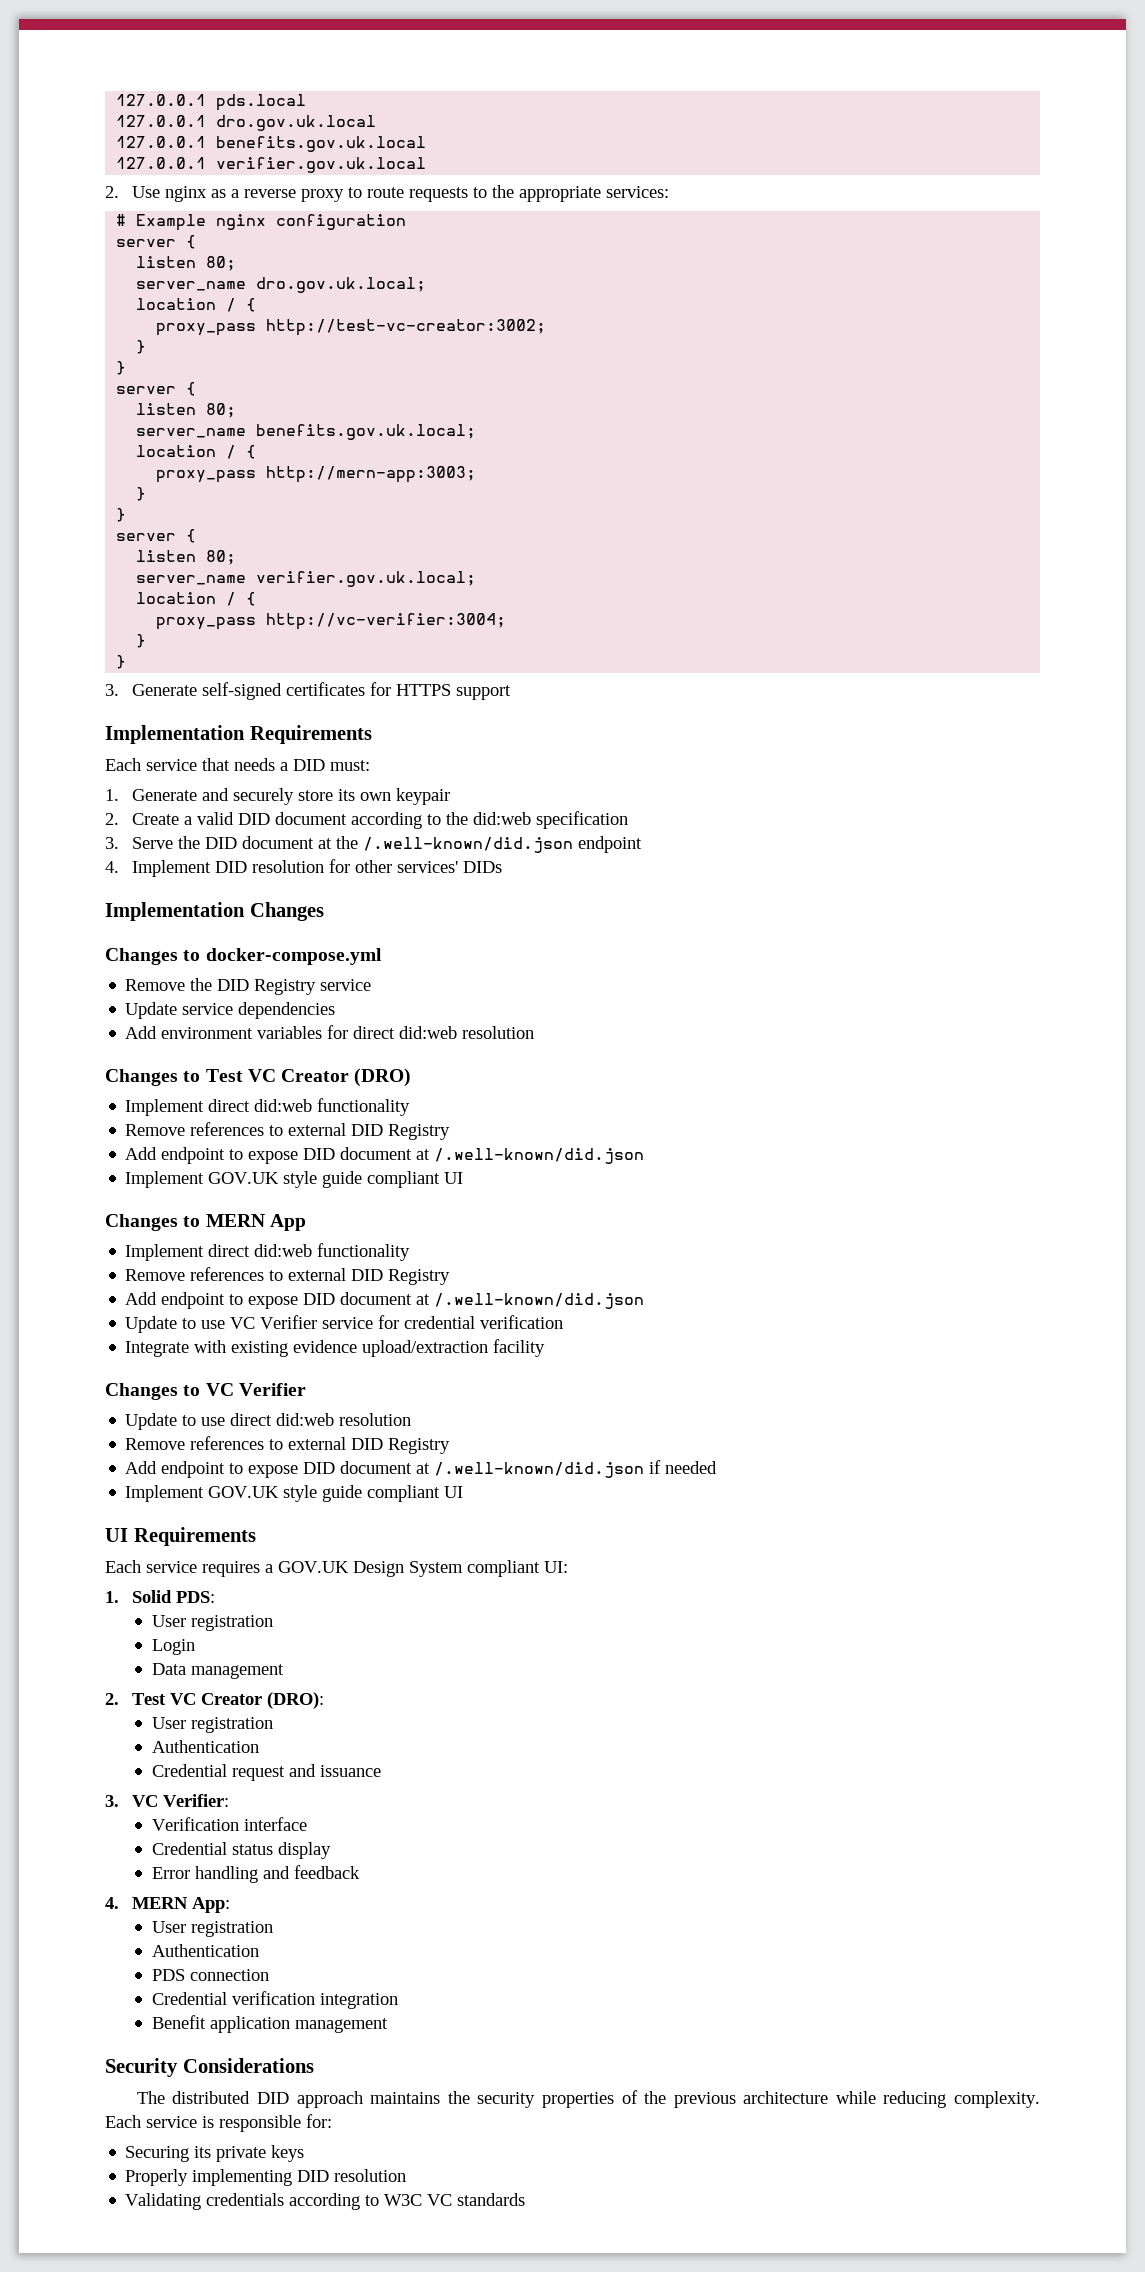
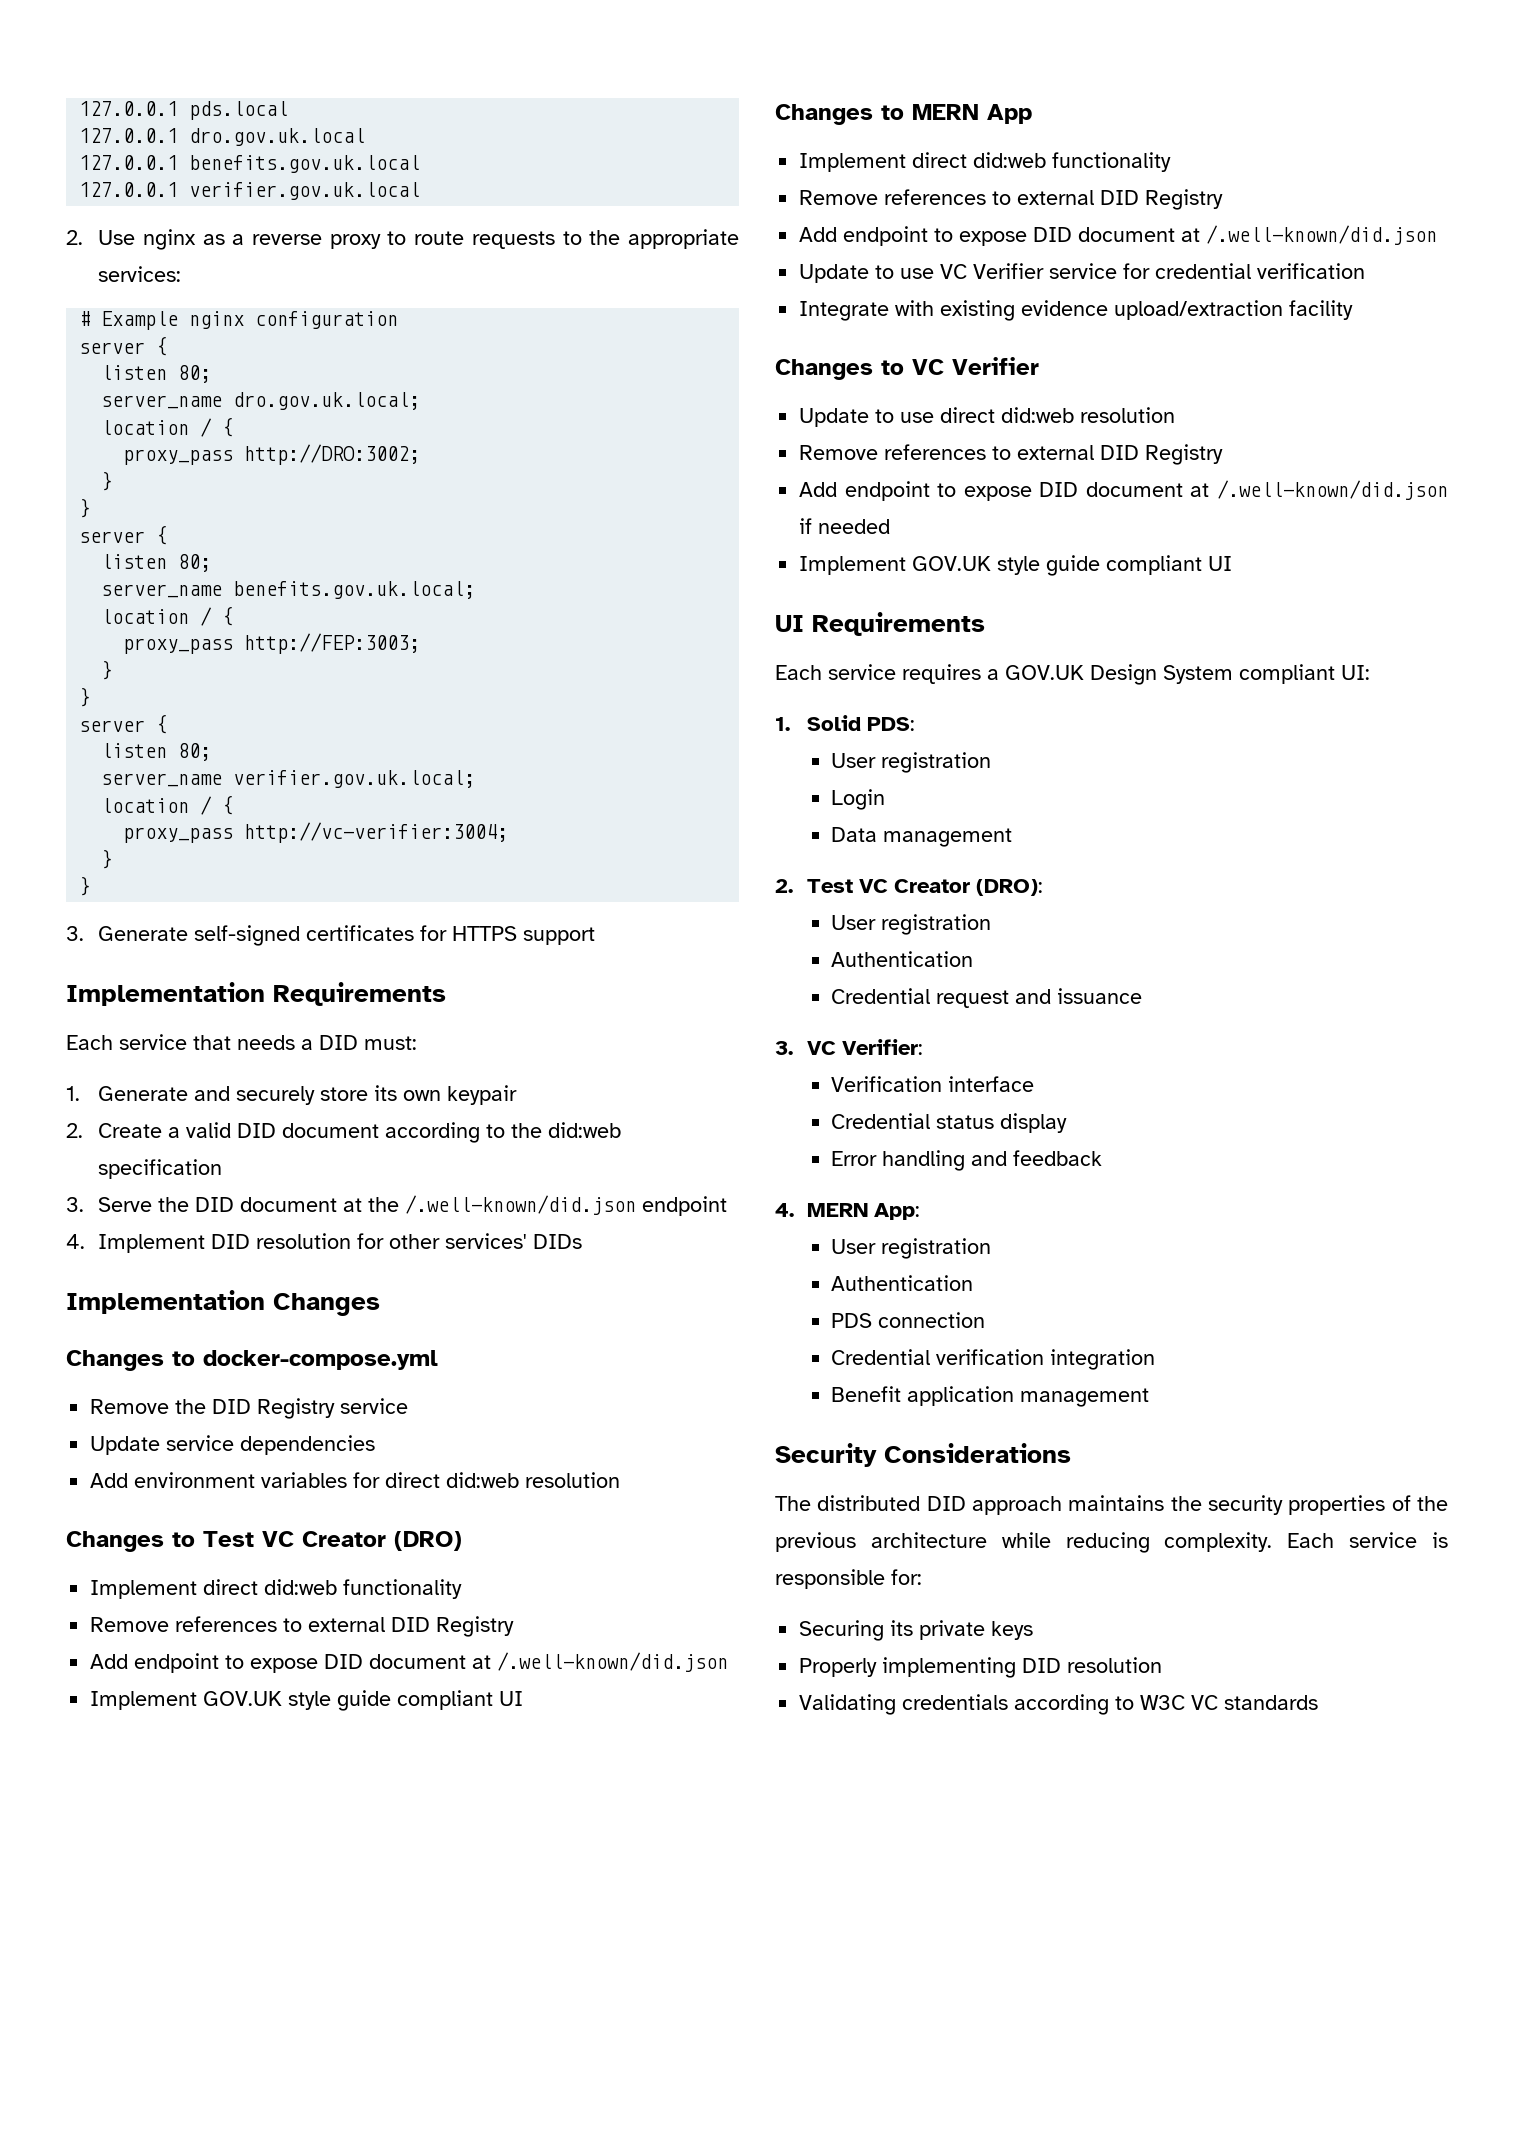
- proxy_pass http://test-vc-creator:3002;
+ proxy_pass http://DRO:3002;
- proxy_pass http://mern-app:3003;
+ proxy_pass http://FEP:3003;

